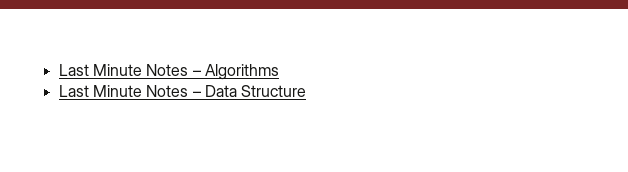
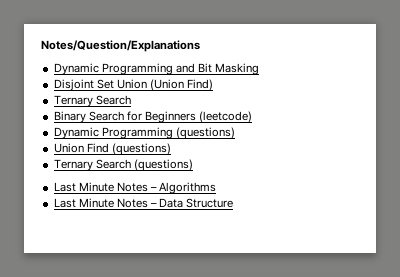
+ Notes/Question/Explanations
+ Dynamic Programming and Bit Masking
+ Disjoint Set Union (Union Find)
+ Ternary Search
+ Binary Search for Beginners (leetcode)
+ Dynamic Programming (questions)
+ Union Find (questions)
+ Ternary Search (questions)

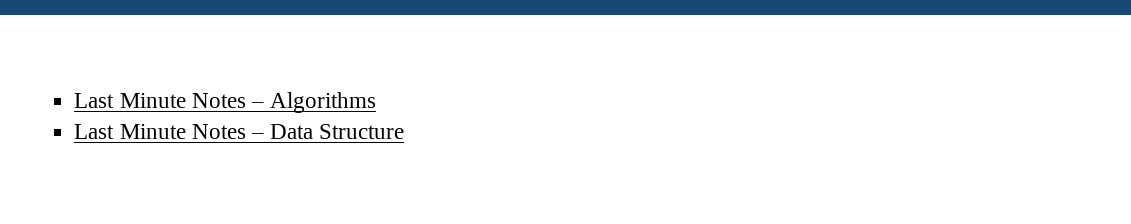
- Notes/Question/Explanations
- Dynamic Programming and Bit Masking
- Disjoint Set Union (Union Find)
- Ternary Search
- Binary Search for Beginners (leetcode)
- Dynamic Programming (questions)
- Union Find (questions)
- Ternary Search (questions)

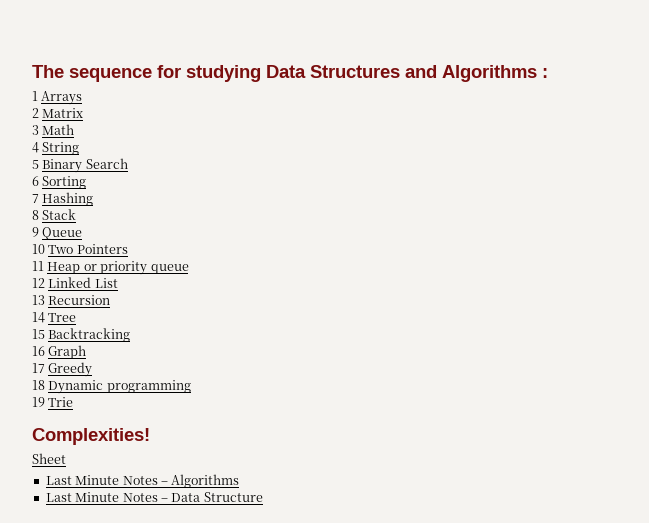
+ The sequence for studying Data Structures and Algorithms :
+ 1 Arrays
+ 2 Matrix
+ 3 Math
+ 4 String
+ 5 Binary Search
+ 6 Sorting
+ 7 Hashing
+ 8 Stack
+ 9 Queue
+ 10 Two Pointers
+ 11 Heap or priority queue
+ 12 Linked List
+ 13 Recursion
+ 14 Tree
+ 15 Backtracking
+ 16 Graph
+ 17 Greedy
+ 18 Dynamic programming
+ 19 Trie
+ Complexities!
+ Sheet

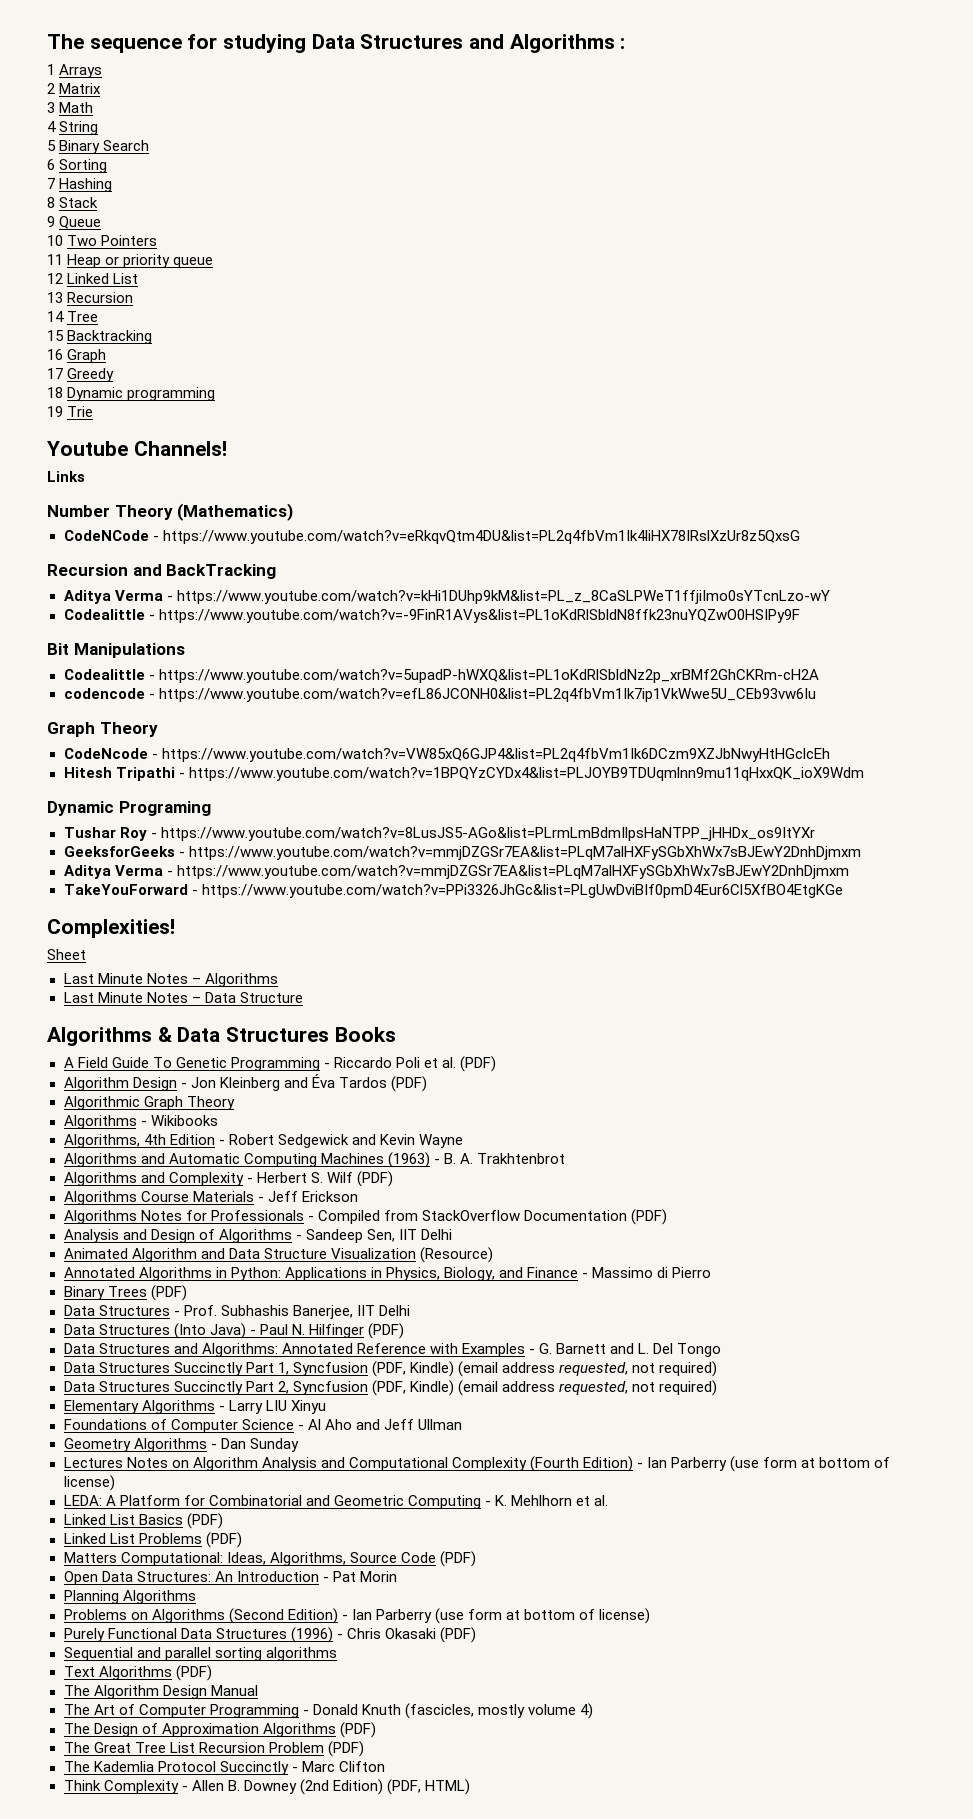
+ Youtube Channels!
+ Links
+ Number Theory (Mathematics)
+ CodeNCode - https://www.youtube.com/watch?v=eRkqvQtm4DU&list=PL2q4fbVm1Ik4liHX78IRslXzUr8z5QxsG
+ Recursion and BackTracking
+ Aditya Verma - https://www.youtube.com/watch?v=kHi1DUhp9kM&list=PL_z_8CaSLPWeT1ffjiImo0sYTcnLzo-wY
+ Codealittle - https://www.youtube.com/watch?v=-9FinR1AVys&list=PL1oKdRlSbldN8ffk23nuYQZwO0HSIPy9F
+ Bit Manipulations
+ Codealittle - https://www.youtube.com/watch?v=5upadP-hWXQ&list=PL1oKdRlSbldNz2p_xrBMf2GhCKRm-cH2A
+ codencode - https://www.youtube.com/watch?v=efL86JCONH0&list=PL2q4fbVm1Ik7ip1VkWwe5U_CEb93vw6Iu
+ Graph Theory
+ CodeNcode - https://www.youtube.com/watch?v=VW85xQ6GJP4&list=PL2q4fbVm1Ik6DCzm9XZJbNwyHtHGclcEh
+ Hitesh Tripathi - https://www.youtube.com/watch?v=1BPQYzCYDx4&list=PLJOYB9TDUqmlnn9mu11qHxxQK_ioX9Wdm
+ Dynamic Programing
+ Tushar Roy - https://www.youtube.com/watch?v=8LusJS5-AGo&list=PLrmLmBdmIlpsHaNTPP_jHHDx_os9ItYXr
+ GeeksforGeeks - https://www.youtube.com/watch?v=mmjDZGSr7EA&list=PLqM7alHXFySGbXhWx7sBJEwY2DnhDjmxm
+ Aditya Verma - https://www.youtube.com/watch?v=mmjDZGSr7EA&list=PLqM7alHXFySGbXhWx7sBJEwY2DnhDjmxm
+ TakeYouForward - https://www.youtube.com/watch?v=PPi3326JhGc&list=PLgUwDviBIf0pmD4Eur6Cl5XfBO4EtgKGe
+ Algorithms & Data Structures Books
+ A Field Guide To Genetic Programming - Riccardo Poli et al. (PDF)
+ Algorithm Design - Jon Kleinberg and Éva Tardos (PDF)
+ Algorithmic Graph Theory
+ Algorithms - Wikibooks
+ Algorithms, 4th Edition - Robert Sedgewick and Kevin Wayne
+ Algorithms and Automatic Computing Machines (1963) - B. A. Trakhtenbrot
+ Algorithms and Complexity - Herbert S. Wilf (PDF)
+ Algorithms Course Materials - Jeff Erickson
+ Algorithms Notes for Professionals - Compiled from StackOverflow Documentation (PDF)
+ Analysis and Design of Algorithms - Sandeep Sen, IIT Delhi
+ Animated Algorithm and Data Structure Visualization (Resource)
+ Annotated Algorithms in Python: Applications in Physics, Biology, and Finance - Massimo di Pierro
+ Binary Trees (PDF)
+ Data Structures - Prof. Subhashis Banerjee, IIT Delhi
+ Data Structures (Into Java) - Paul N. Hilfinger (PDF)
+ Data Structures and Algorithms: Annotated Reference with Examples - G. Barnett and L. Del Tongo
+ Data Structures Succinctly Part 1, Syncfusion (PDF, Kindle) (email address requested, not required)
+ Data Structures Succinctly Part 2, Syncfusion (PDF, Kindle) (email address requested, not required)
+ Elementary Algorithms - Larry LIU Xinyu
+ Foundations of Computer Science - Al Aho and Jeff Ullman
+ Geometry Algorithms - Dan Sunday
+ Lectures Notes on Algorithm Analysis and Computational Complexity (Fourth Edition) - Ian Parberry (use form at bottom of license)
+ LEDA: A Platform for Combinatorial and Geometric Computing - K. Mehlhorn et al.
+ Linked List Basics (PDF)
+ Linked List Problems (PDF)
+ Matters Computational: Ideas, Algorithms, Source Code (PDF)
+ Open Data Structures: An Introduction - Pat Morin
+ Planning Algorithms
+ Problems on Algorithms (Second Edition) - Ian Parberry (use form at bottom of license)
+ Purely Functional Data Structures (1996) - Chris Okasaki (PDF)
+ Sequential and parallel sorting algorithms
+ Text Algorithms (PDF)
+ The Algorithm Design Manual
+ The Art of Computer Programming - Donald Knuth (fascicles, mostly volume 4)
+ The Design of Approximation Algorithms (PDF)
+ The Great Tree List Recursion Problem (PDF)
+ The Kademlia Protocol Succinctly - Marc Clifton
+ Think Complexity - Allen B. Downey (2nd Edition) (PDF, HTML)

